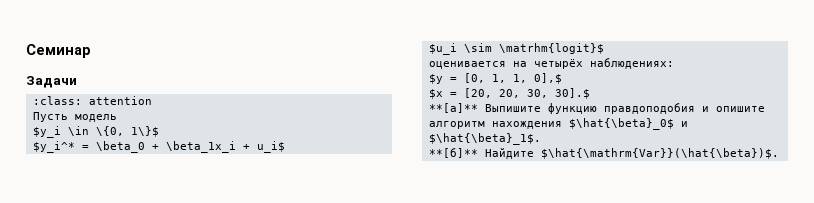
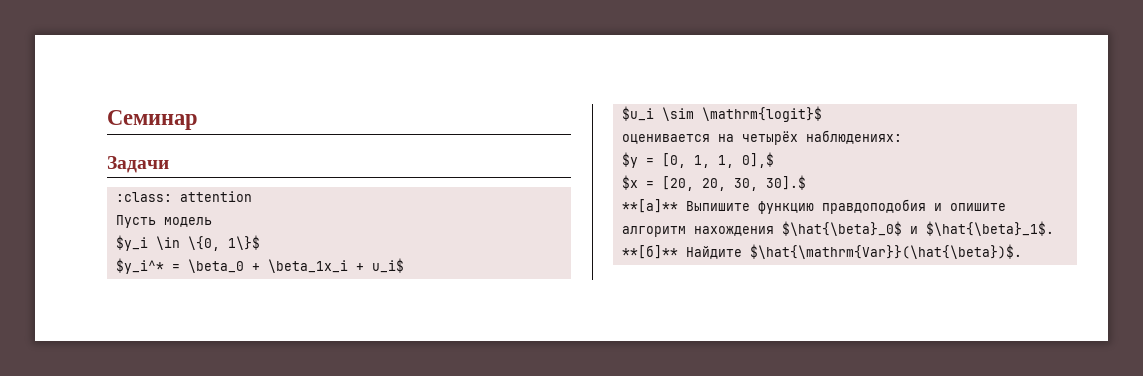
- $u_i \sim \matrhm{logit}$
+ $u_i \sim \mathrm{logit}$

